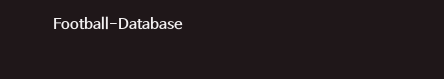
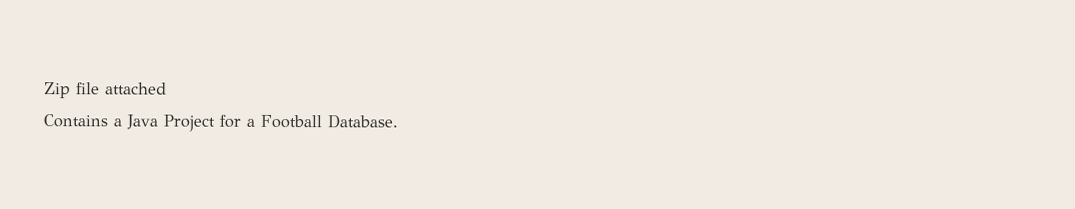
- Football-Database
+ Zip file attached
+ Contains a Java Project for a Football Database.

